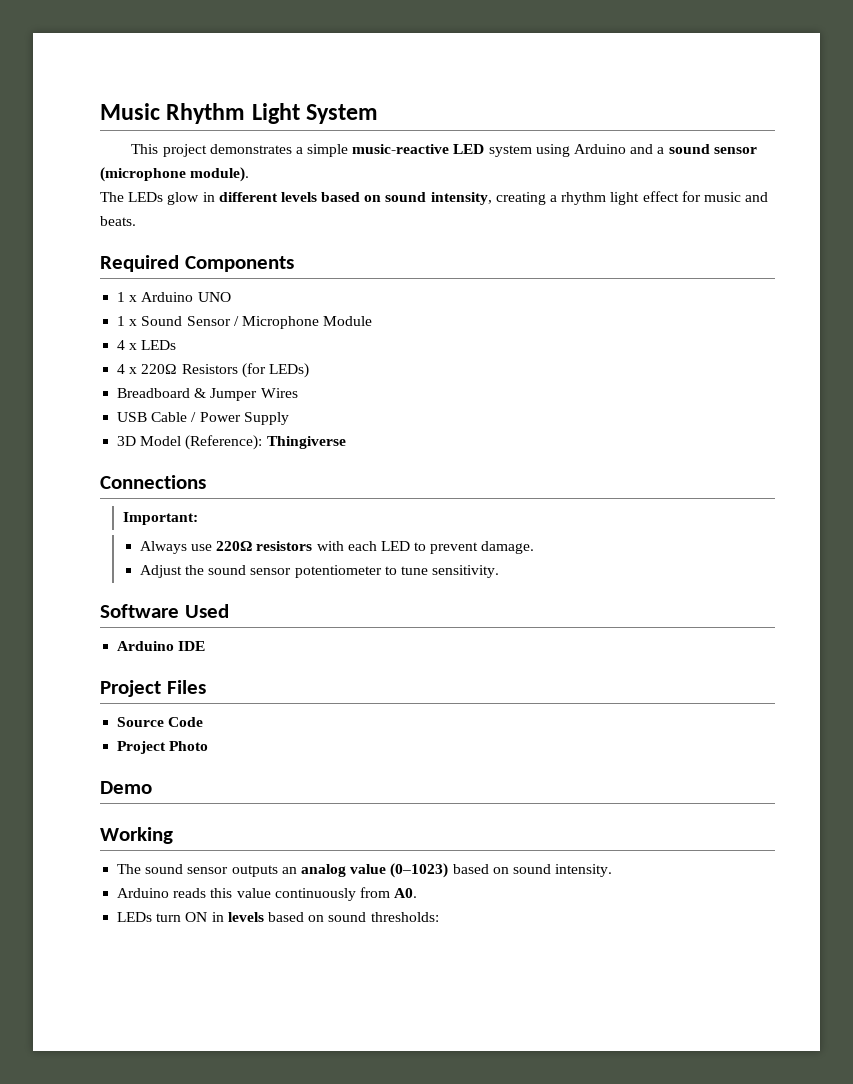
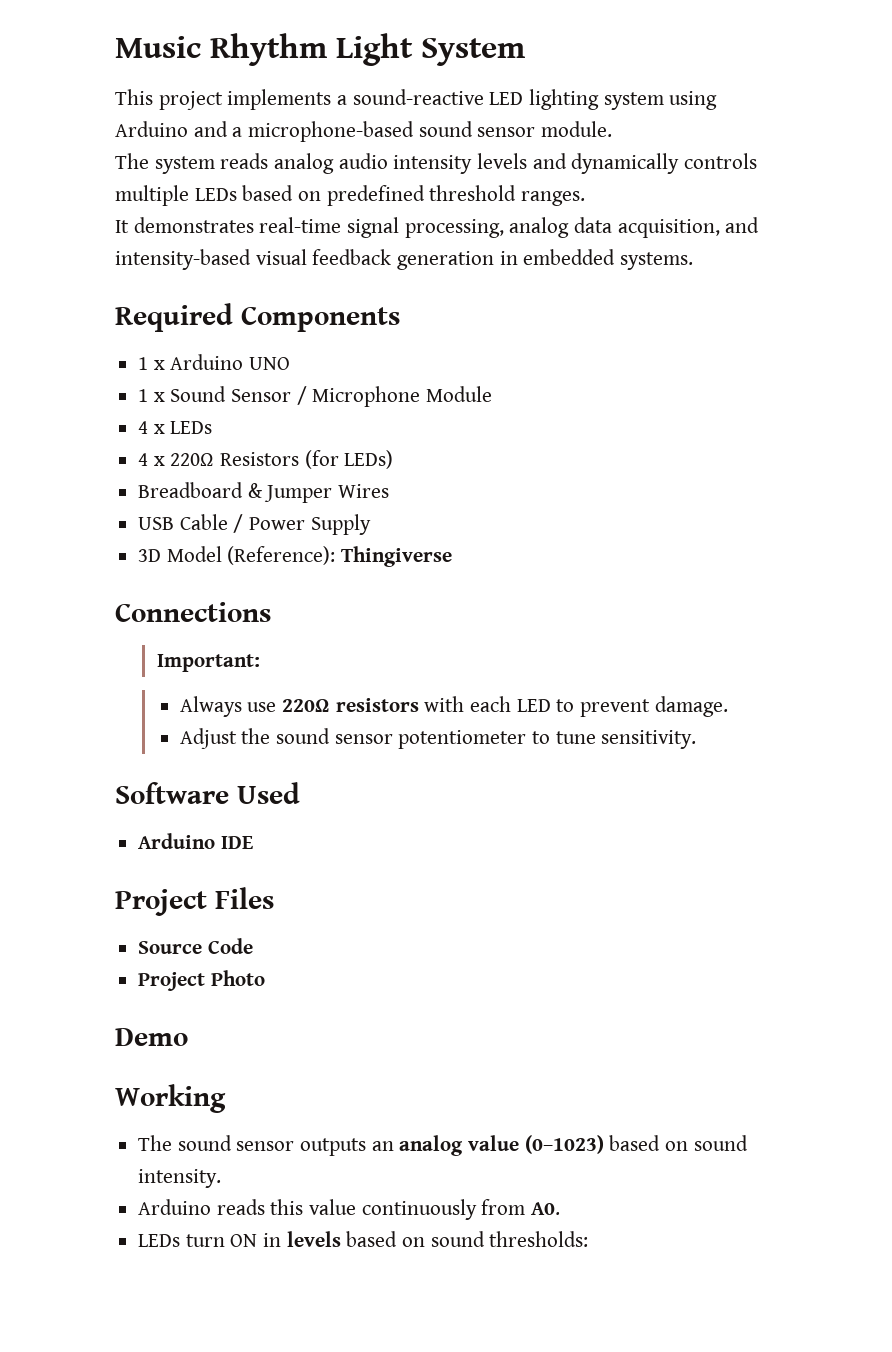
- This project demonstrates a simple music-reactive LED system using Arduino and a sound sensor (microphone module).
- The LEDs glow in different levels based on sound intensity, creating a rhythm light effect for music and beats.
+ This project implements a sound-reactive LED lighting system using Arduino and a microphone-based sound sensor module.
+ The system reads analog audio intensity levels and dynamically controls multiple LEDs based on predefined threshold ranges.
+ It demonstrates real-time signal processing, analog data acquisition, and intensity-based visual feedback generation in embedded systems.

